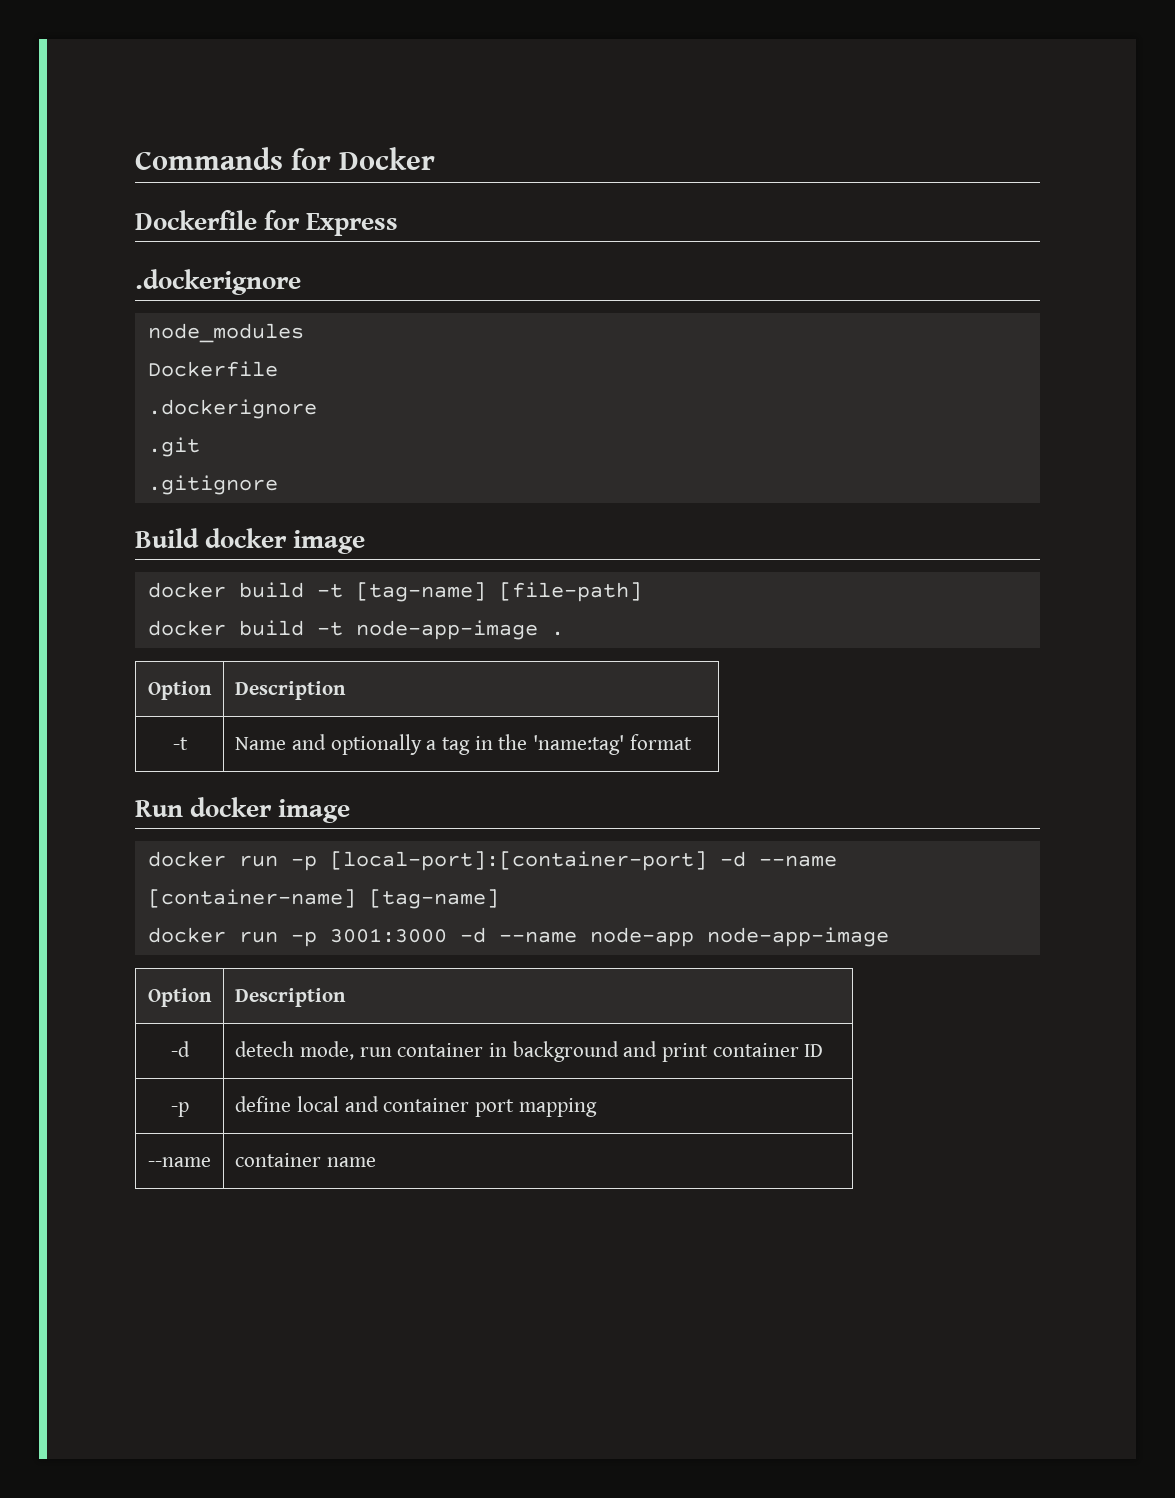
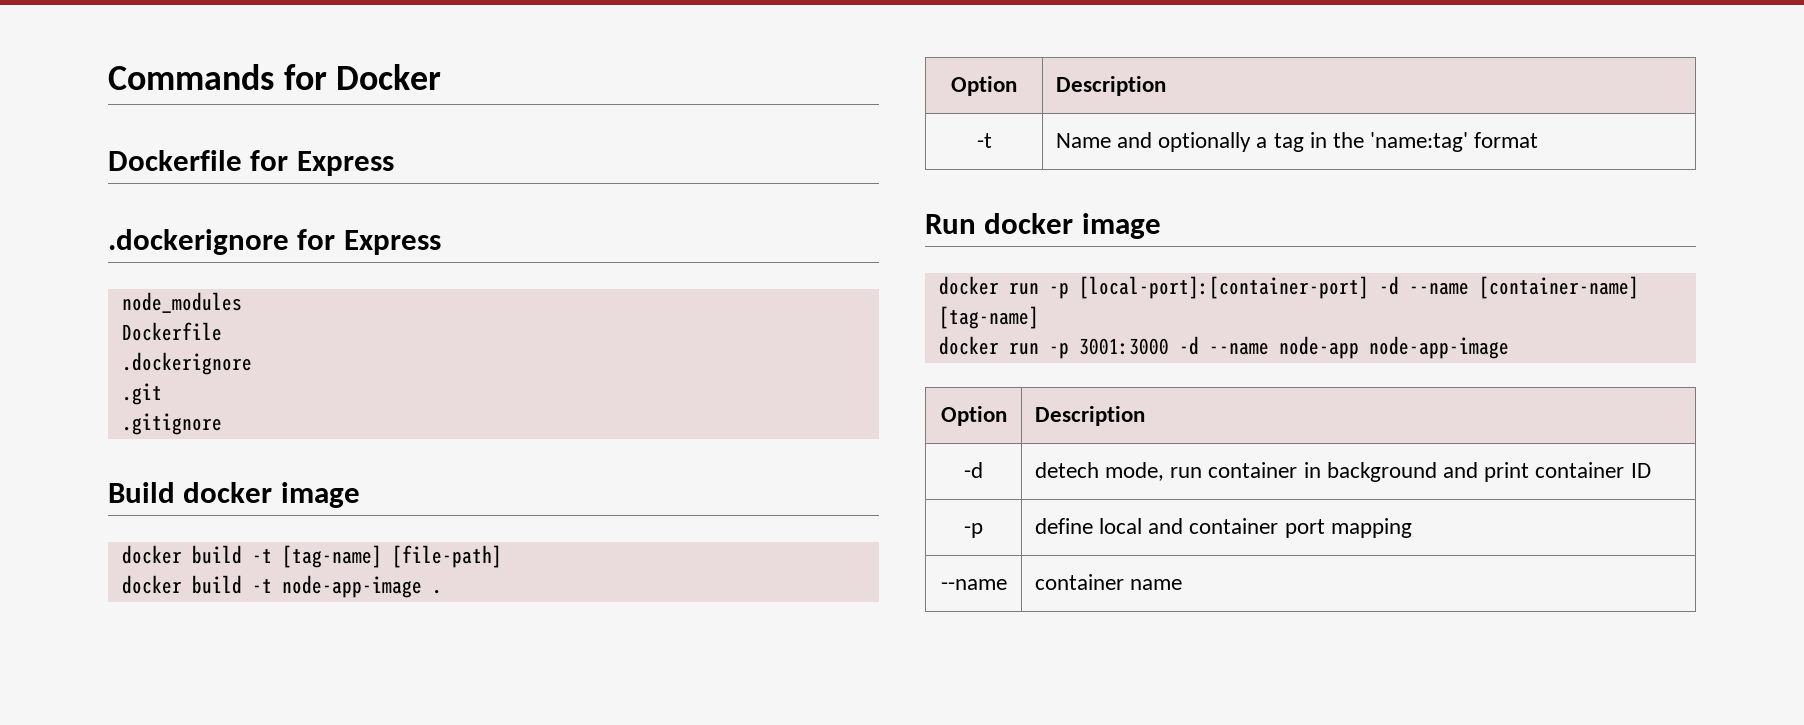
  Dockerfile for Express
- .dockerignore
+ .dockerignore for Express

